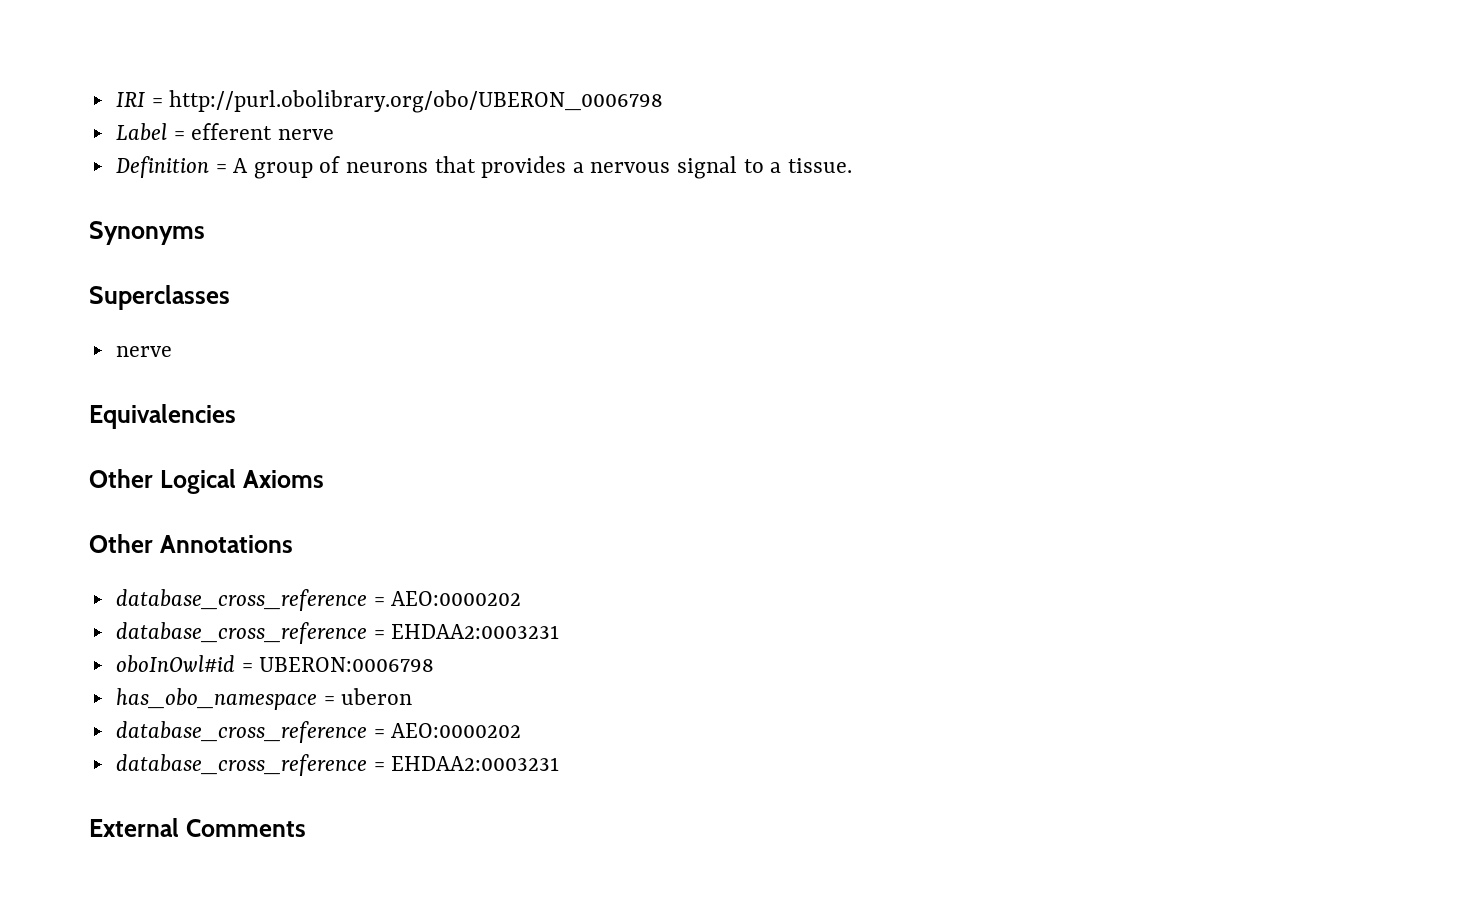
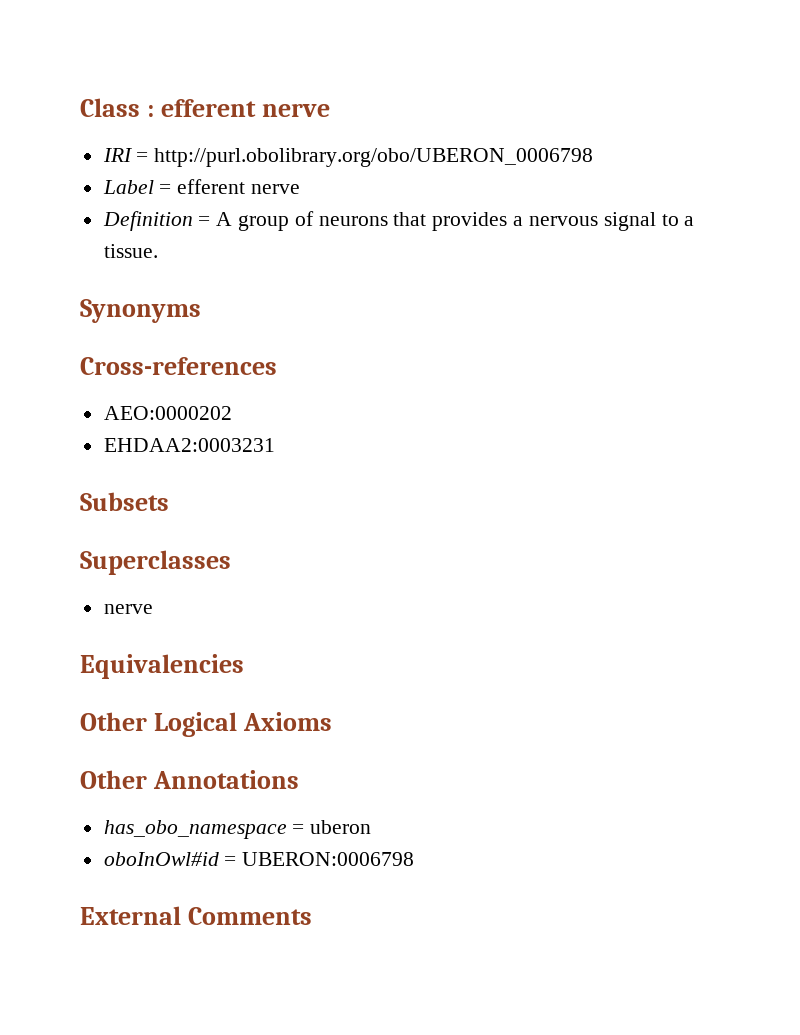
+ Class : efferent nerve
+ Cross-references
+ AEO:0000202
+ EHDAA2:0003231
+ Subsets
  Other Annotations
- database_cross_reference = AEO:0000202
- database_cross_reference = EHDAA2:0003231
+ has_obo_namespace = uberon
  oboInOwl#id = UBERON:0006798
- has_obo_namespace = uberon
- database_cross_reference = AEO:0000202
- database_cross_reference = EHDAA2:0003231

